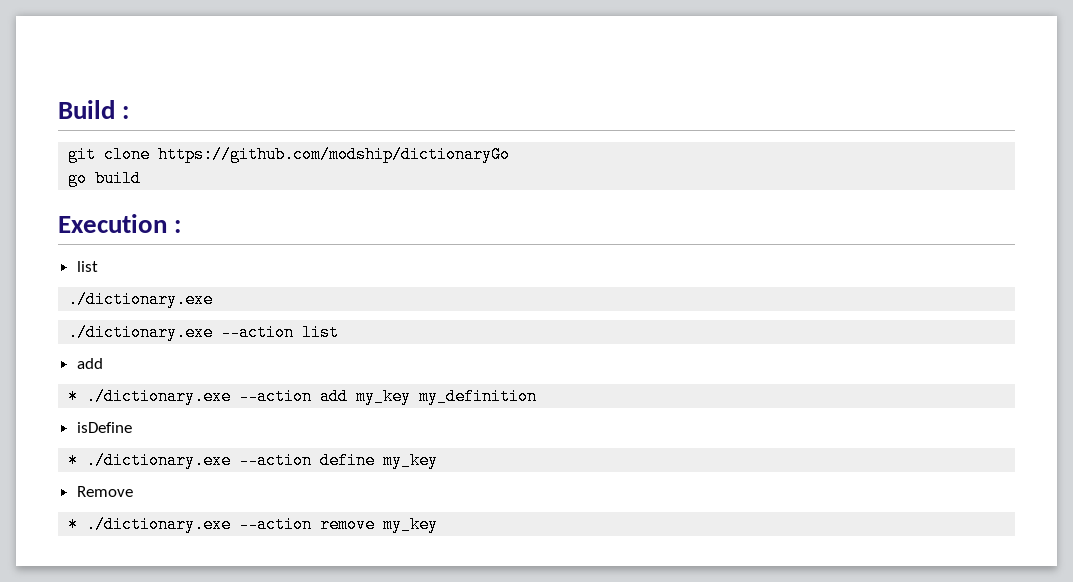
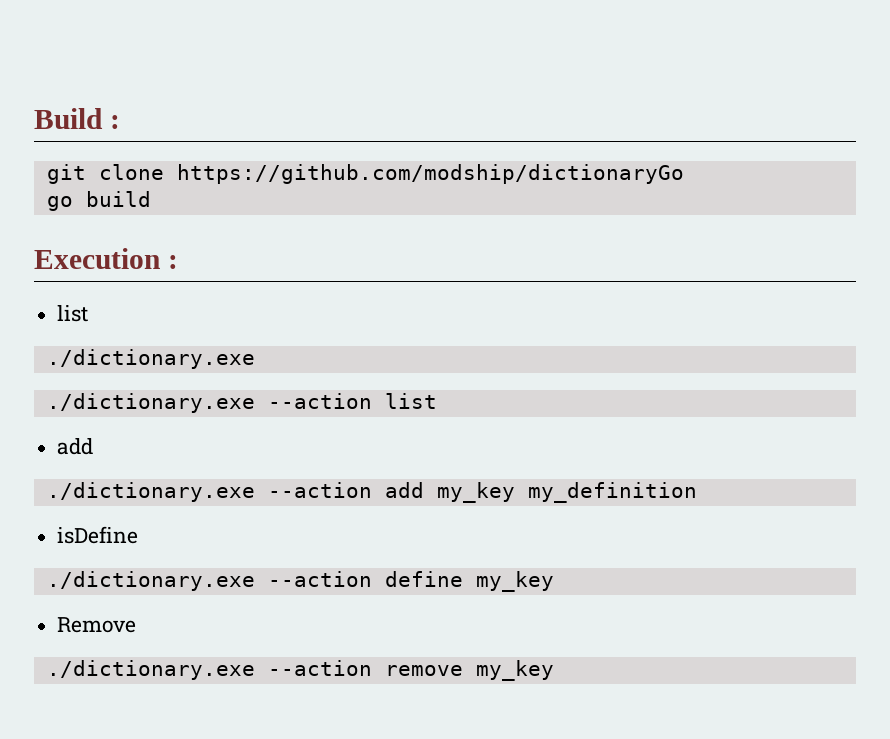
- * ./dictionary.exe --action add my_key my_definition
+ ./dictionary.exe --action add my_key my_definition
- * ./dictionary.exe --action define my_key
+ ./dictionary.exe --action define my_key
- * ./dictionary.exe --action remove my_key
+ ./dictionary.exe --action remove my_key

